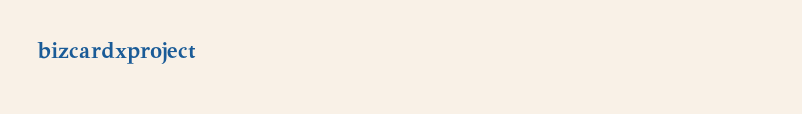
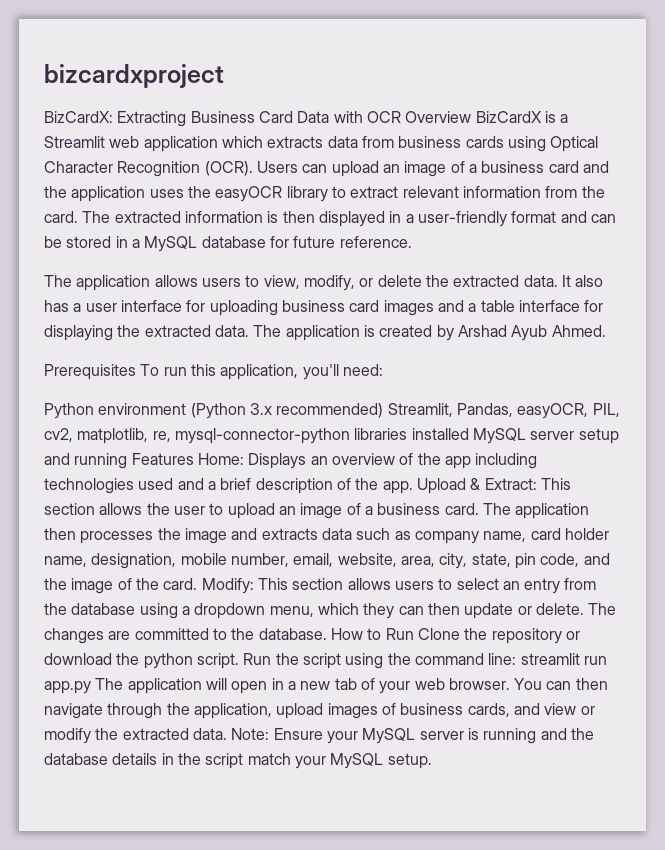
+ BizCardX: Extracting Business Card Data with OCR Overview BizCardX is a Streamlit web application which extracts data from business cards using Optical Character Recognition (OCR). Users can upload an image of a business card and the application uses the easyOCR library to extract relevant information from the card. The extracted information is then displayed in a user-friendly format and can be stored in a MySQL database for future reference.
+ The application allows users to view, modify, or delete the extracted data. It also has a user interface for uploading business card images and a table interface for displaying the extracted data. The application is created by Arshad Ayub Ahmed.
+ Prerequisites To run this application, you'll need:
+ Python environment (Python 3.x recommended) Streamlit, Pandas, easyOCR, PIL, cv2, matplotlib, re, mysql-connector-python libraries installed MySQL server setup and running Features Home: Displays an overview of the app including technologies used and a brief description of the app. Upload & Extract: This section allows the user to upload an image of a business card. The application then processes the image and extracts data such as company name, card holder name, designation, mobile number, email, website, area, city, state, pin code, and the image of the card. Modify: This section allows users to select an entry from the database using a dropdown menu, which they can then update or delete. The changes are committed to the database. How to Run Clone the repository or download the python script. Run the script using the command line: streamlit run app.py The application will open in a new tab of your web browser. You can then navigate through the application, upload images of business cards, and view or modify the extracted data. Note: Ensure your MySQL server is running and the database details in the script match your MySQL setup.

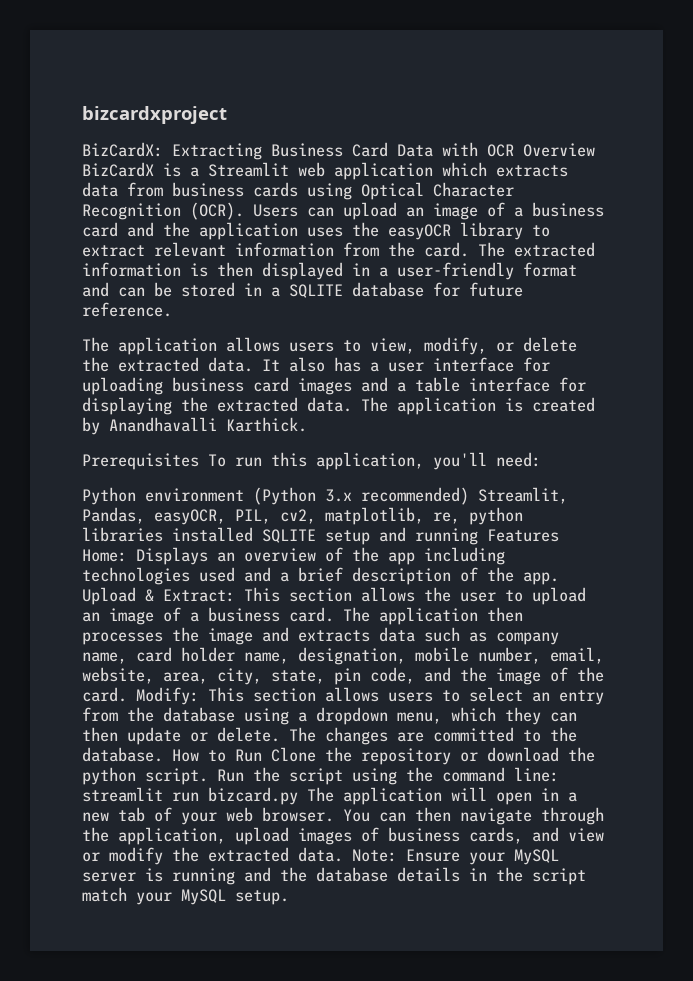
- The extracted information is then displayed in a user-friendly format and can be stored in a MySQL database for future reference.
+ The extracted information is then displayed in a user-friendly format and can be stored in a SQLITE database for future reference.
- The application is created by Arshad Ayub Ahmed.
+ The application is created by Anandhavalli Karthick.
- Python environment (Python 3.x recommended) Streamlit, Pandas, easyOCR, PIL, cv2, matplotlib, re, mysql-connector-python libraries installed MySQL server setup and running Features Home: Displays an overview of the app including technologies used and a brief description of the app.
+ Python environment (Python 3.x recommended) Streamlit, Pandas, easyOCR, PIL, cv2, matplotlib, re, python libraries installed SQLITE setup and running Features Home: Displays an overview of the app including technologies used and a brief description of the app.
- Run the script using the command line: streamlit run app.py The application will open in a new tab of your web browser.
+ Run the script using the command line: streamlit run bizcard.py The application will open in a new tab of your web browser.

